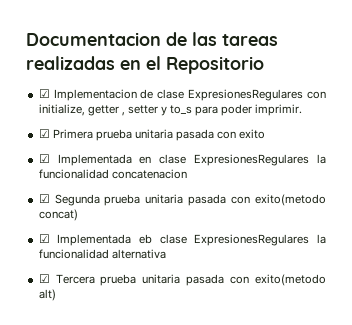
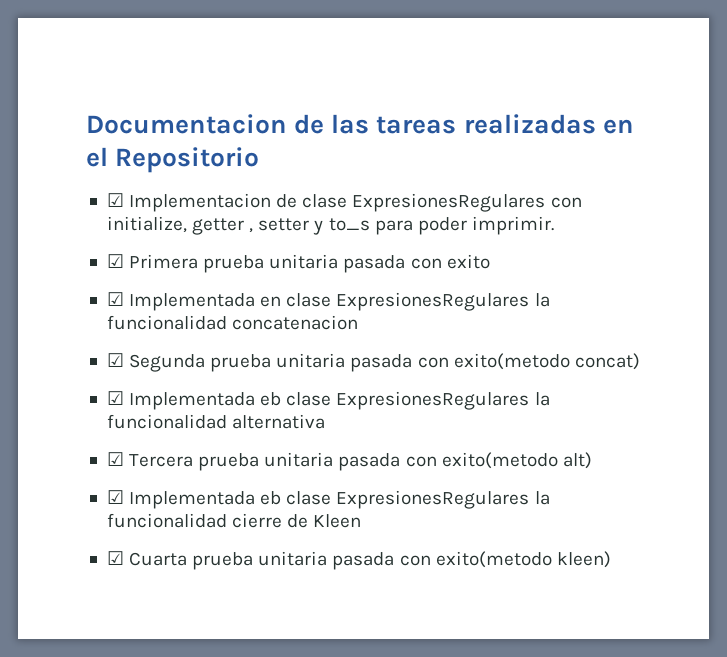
+ ☑ Implementada eb clase ExpresionesRegulares la funcionalidad cierre de Kleen
+ ☑ Cuarta prueba unitaria pasada con exito(metodo kleen)

